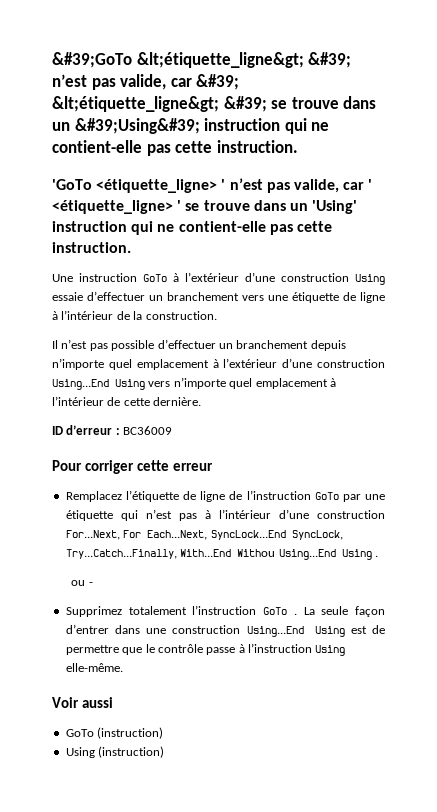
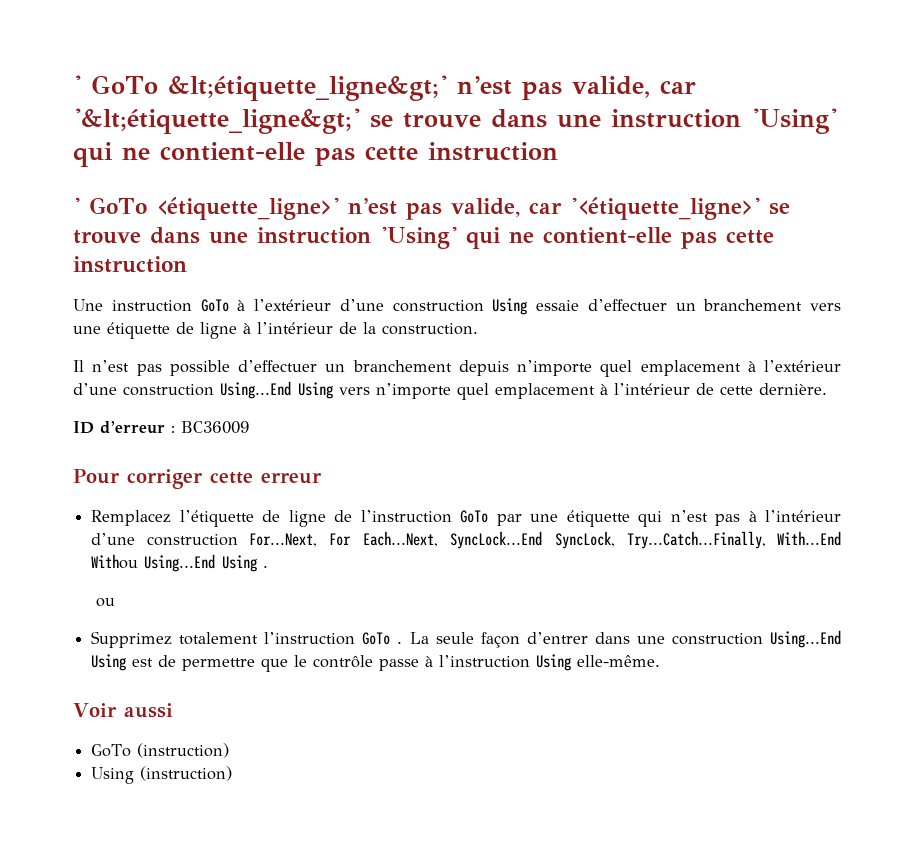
- &#39;GoTo &lt;étiquette_ligne&gt; &#39; n’est pas valide, car &#39; &lt;étiquette_ligne&gt; &#39; se trouve dans un &#39;Using&#39; instruction qui ne contient-elle pas cette instruction.
- 'GoTo <étiquette_ligne> ' n’est pas valide, car ' <étiquette_ligne> ' se trouve dans un 'Using' instruction qui ne contient-elle pas cette instruction.
+ ' GoTo &lt;étiquette_ligne&gt;' n’est pas valide, car '&lt;étiquette_ligne&gt;' se trouve dans une instruction 'Using' qui ne contient-elle pas cette instruction
+ ' GoTo <étiquette_ligne>' n’est pas valide, car '<étiquette_ligne>' se trouve dans une instruction 'Using' qui ne contient-elle pas cette instruction
- ou -
+ ou

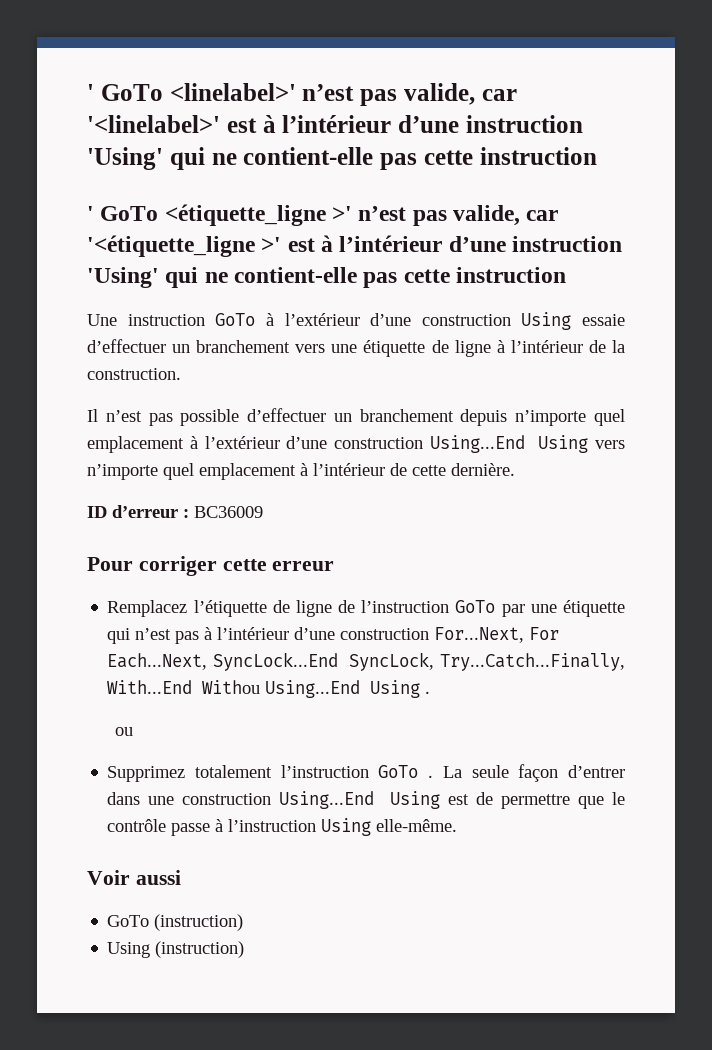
- ' GoTo &lt;étiquette_ligne&gt;' n’est pas valide, car '&lt;étiquette_ligne&gt;' se trouve dans une instruction 'Using' qui ne contient-elle pas cette instruction
+ ' GoTo <linelabel>' n’est pas valide, car '<linelabel>' est à l’intérieur d’une instruction 'Using' qui ne contient-elle pas cette instruction
- ' GoTo <étiquette_ligne>' n’est pas valide, car '<étiquette_ligne>' se trouve dans une instruction 'Using' qui ne contient-elle pas cette instruction
+ ' GoTo <étiquette_ligne >' n’est pas valide, car '<étiquette_ligne >' est à l’intérieur d’une instruction 'Using' qui ne contient-elle pas cette instruction

